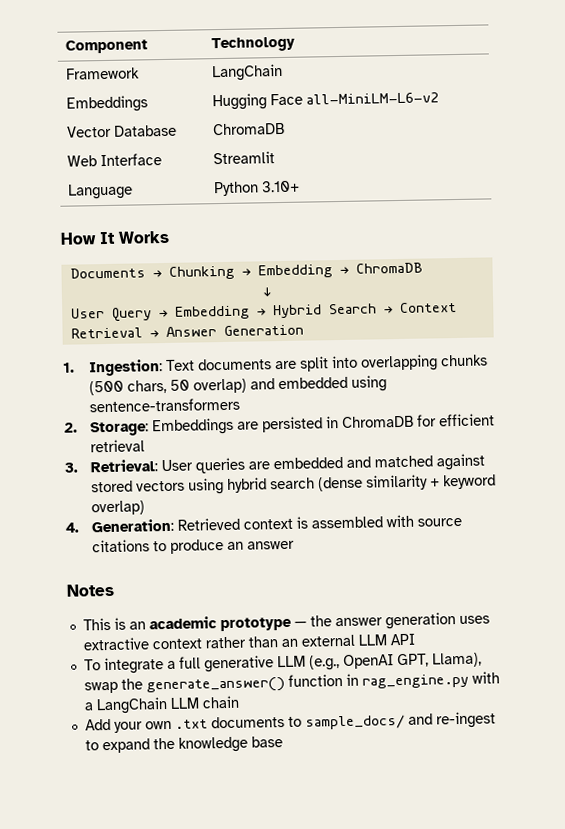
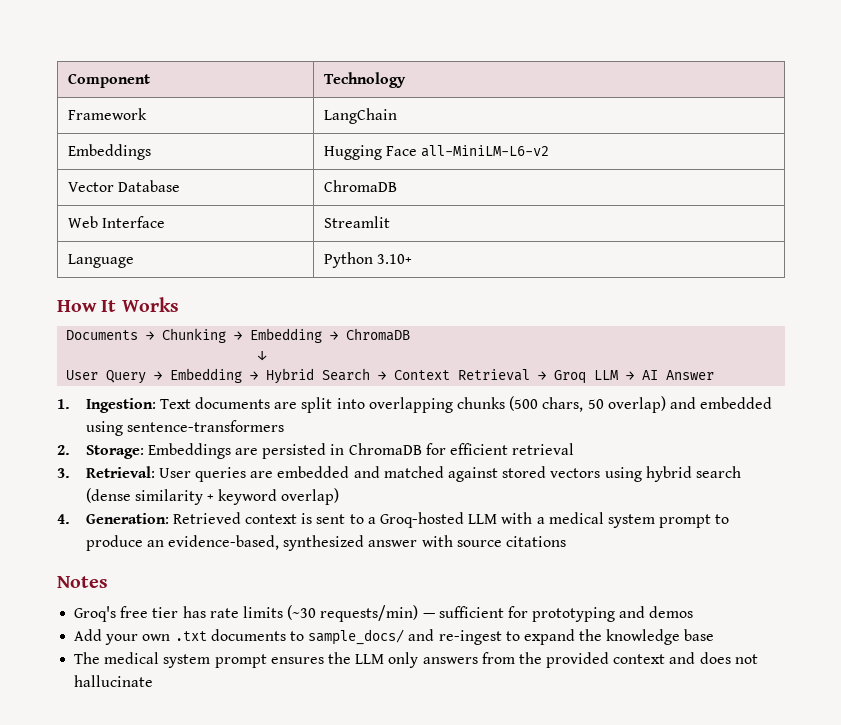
- User Query → Embedding → Hybrid Search → Context Retrieval → Answer Generation
+ User Query → Embedding → Hybrid Search → Context Retrieval → Groq LLM → AI Answer
- 4. Generation: Retrieved context is assembled with source citations to produce an answer
+ 4. Generation: Retrieved context is sent to a Groq-hosted LLM with a medical system prompt to produce an evidence-based, synthesized answer with source citations
  Notes
- This is an academic prototype — the answer generation uses extractive context rather than an external LLM API
- To integrate a full generative LLM (e.g., OpenAI GPT, Llama), swap the generate_answer() function in rag_engine.py with a LangChain LLM chain
+ Groq's free tier has rate limits (~30 requests/min) — sufficient for prototyping and demos
+ The medical system prompt ensures the LLM only answers from the provided context and does not hallucinate

